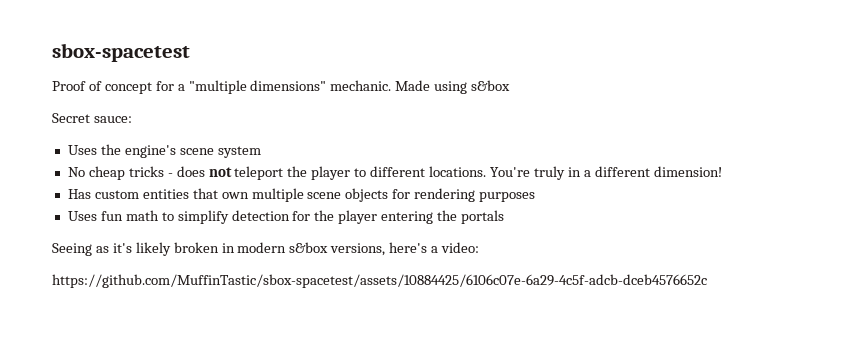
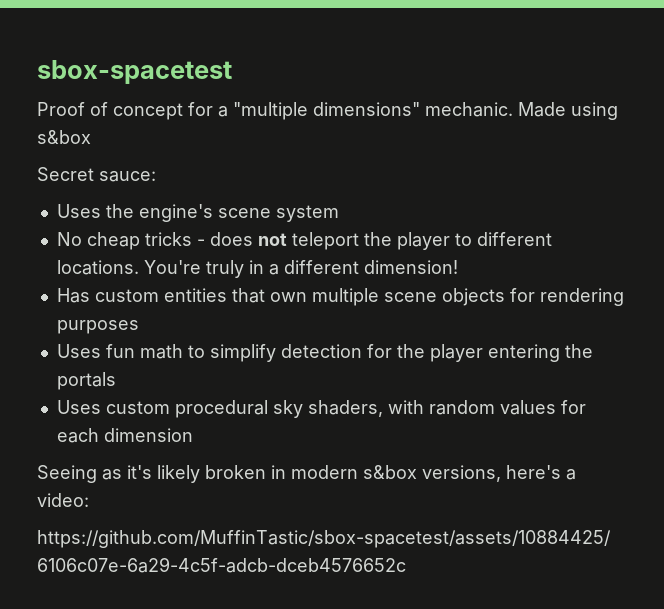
+ Uses custom procedural sky shaders, with random values for each dimension

